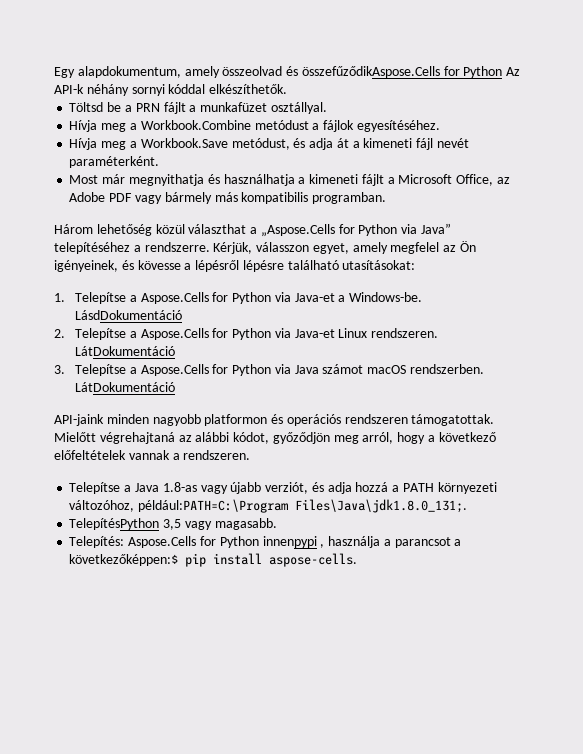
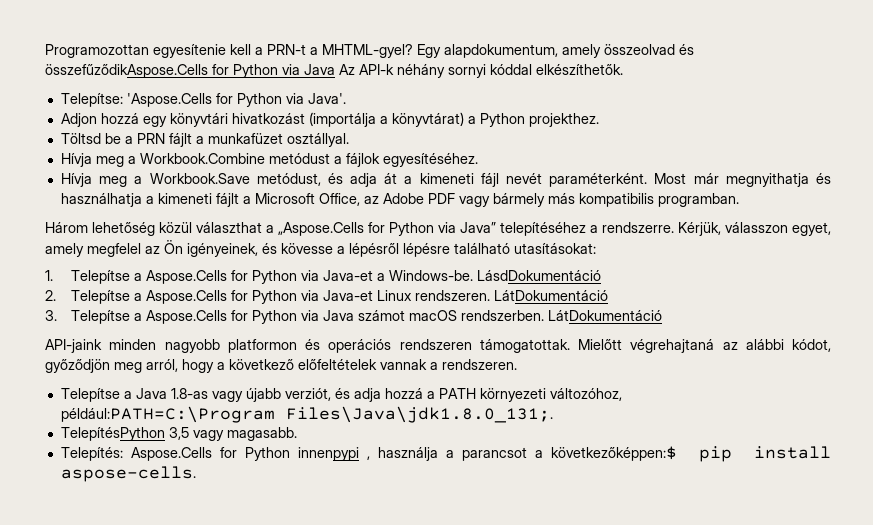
+ Programozottan egyesítenie kell a PRN-t a MHTML-gyel?
- Egy alapdokumentum, amely összeolvad és összefűződikAspose.Cells for Python Az API-k néhány sornyi kóddal elkészíthetők.
+ Egy alapdokumentum, amely összeolvad és összefűződikAspose.Cells for Python via Java Az API-k néhány sornyi kóddal elkészíthetők.
+ Telepítse: 'Aspose.Cells for Python via Java'.
+ Adjon hozzá egy könyvtári hivatkozást (importálja a könyvtárat) a Python projekthez.
- Hívja meg a Workbook.Save metódust, és adja át a kimeneti fájl nevét paraméterként.
- Most már megnyithatja és használhatja a kimeneti fájlt a Microsoft Office, az Adobe PDF vagy bármely más kompatibilis programban.
+ Hívja meg a Workbook.Save metódust, és adja át a kimeneti fájl nevét paraméterként. Most már megnyithatja és használhatja a kimeneti fájlt a Microsoft Office, az Adobe PDF vagy bármely más kompatibilis programban.

